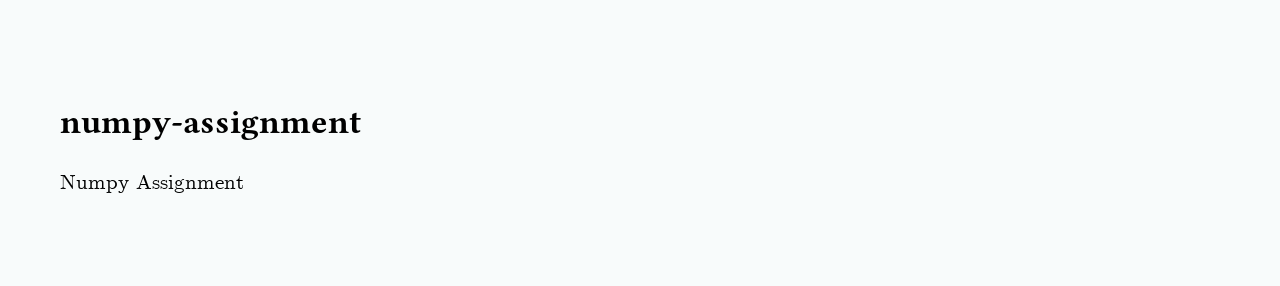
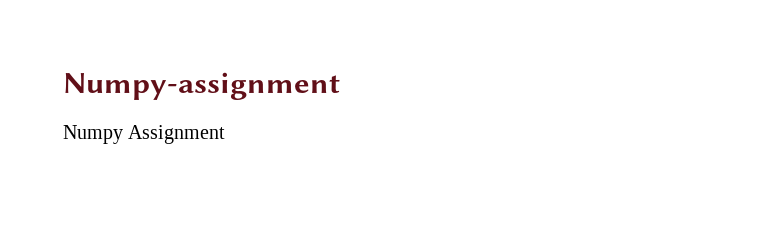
- numpy-assignment
+ Numpy-assignment

